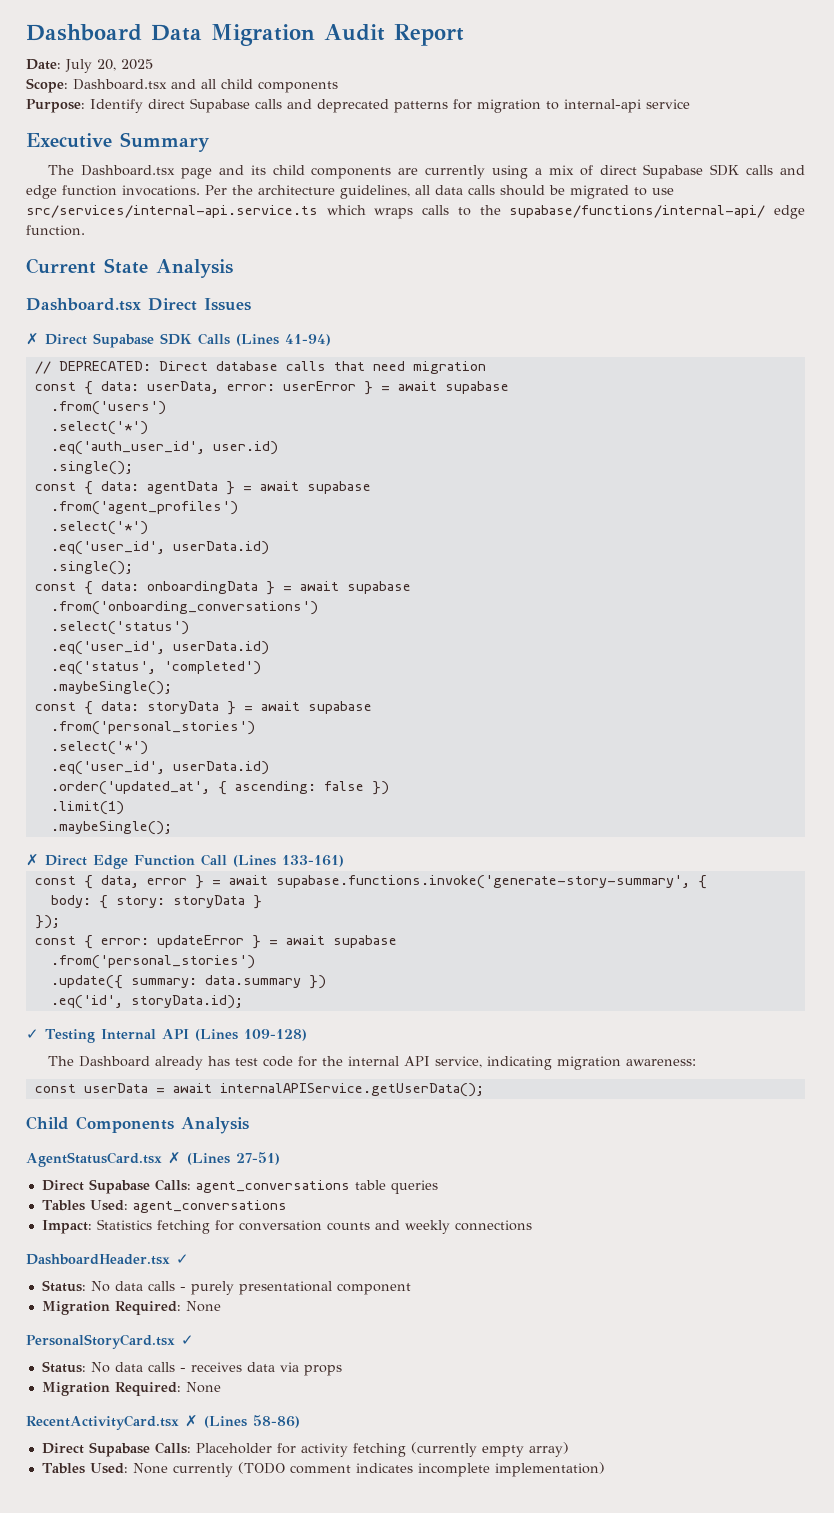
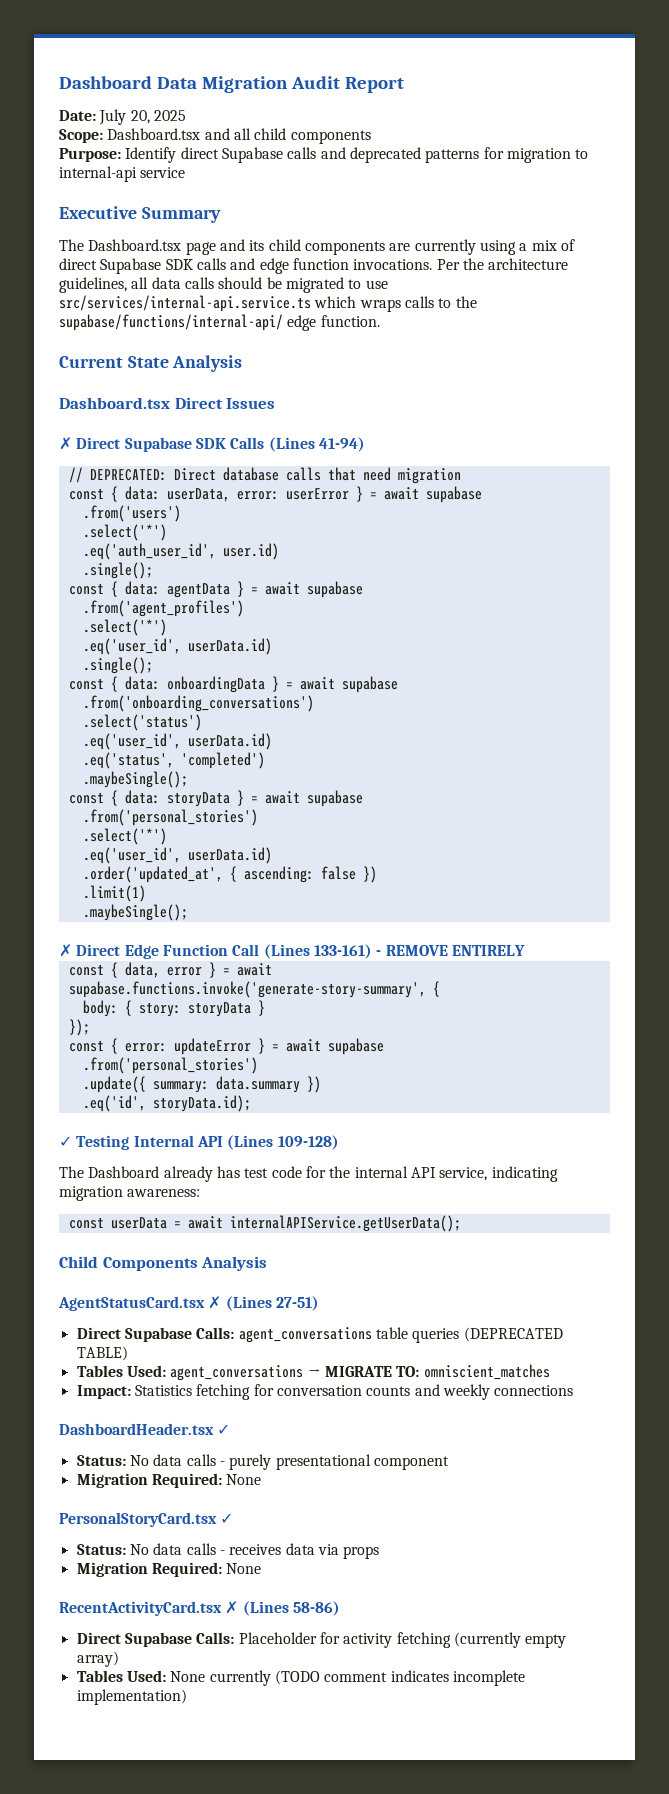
- ✗ Direct Edge Function Call (Lines 133-161)
+ ✗ Direct Edge Function Call (Lines 133-161) - REMOVE ENTIRELY
- Direct Supabase Calls: agent_conversations table queries
+ Direct Supabase Calls: agent_conversations table queries (DEPRECATED TABLE)
- Tables Used: agent_conversations
+ Tables Used: agent_conversations → MIGRATE TO: omniscient_matches

